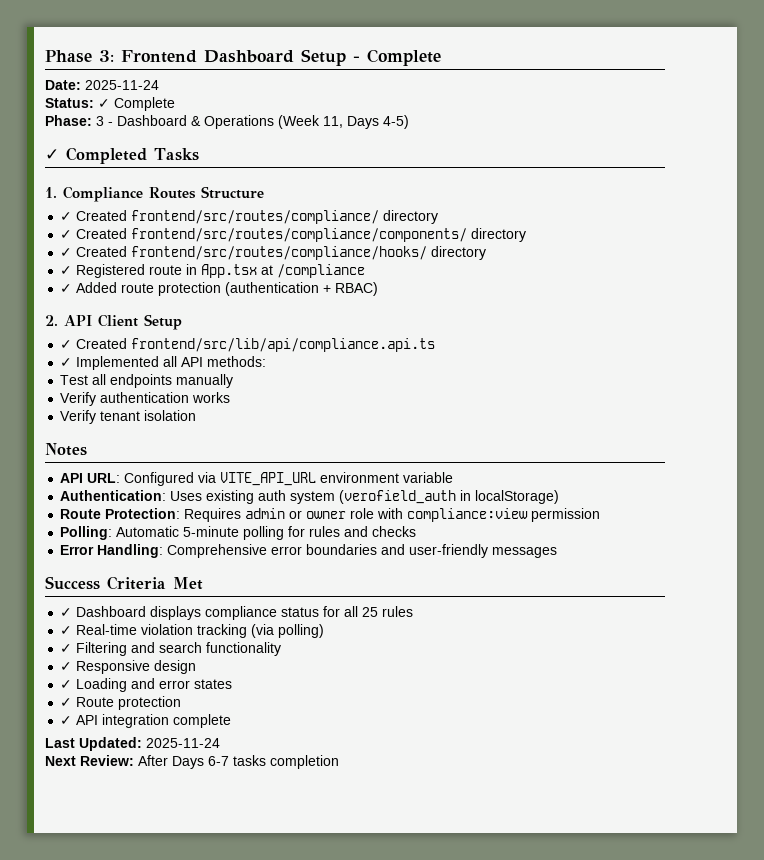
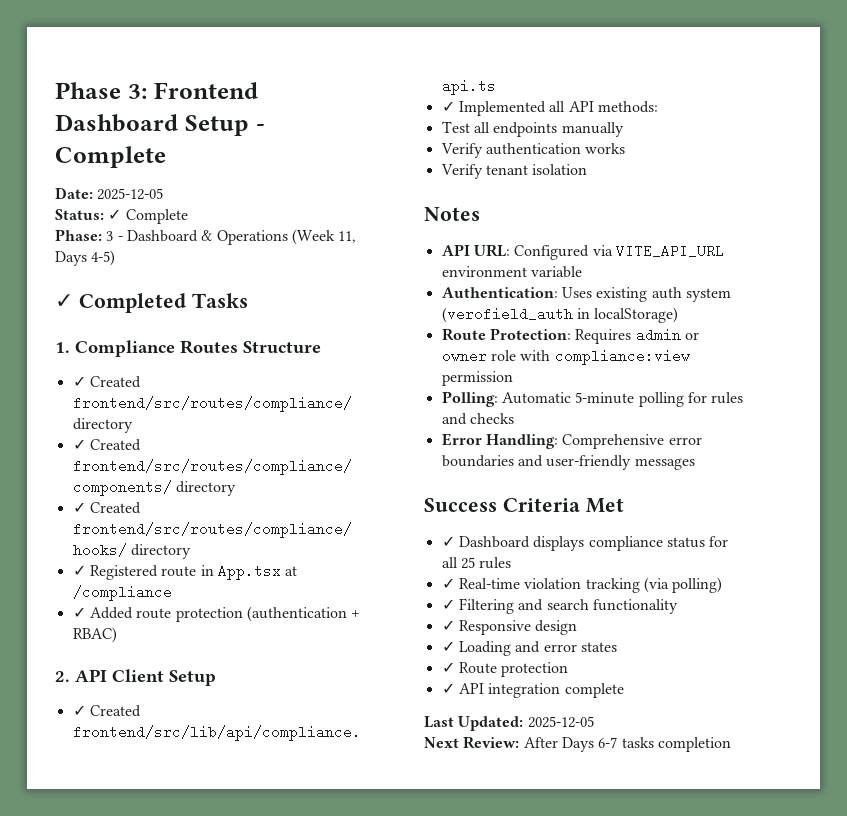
- Date: 2025-11-24
+ Date: 2025-12-05
- Last Updated: 2025-11-24
+ Last Updated: 2025-12-05

